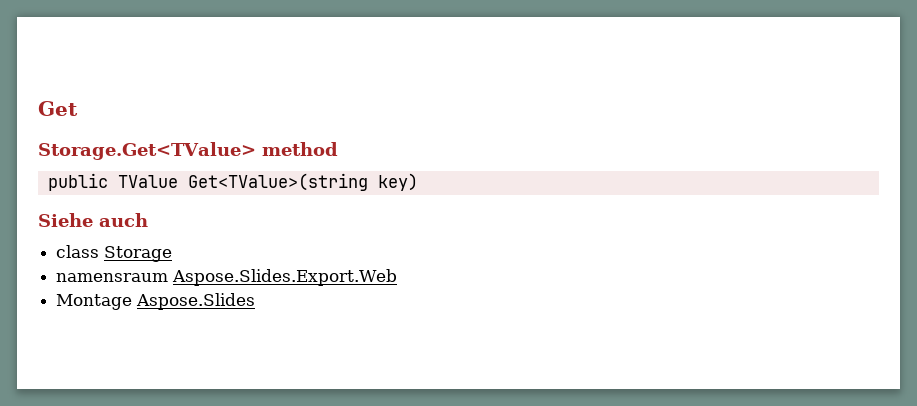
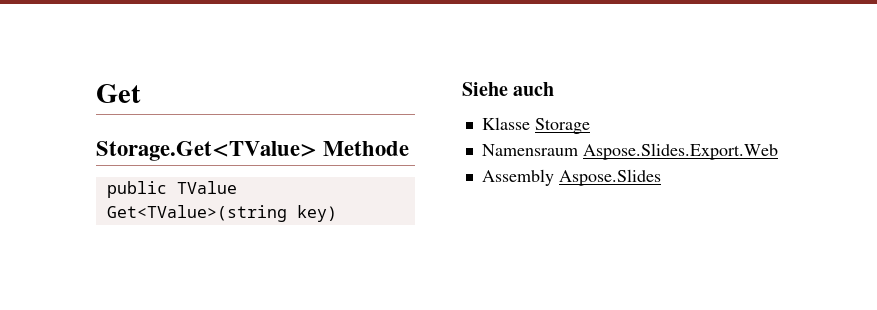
- Storage.Get<TValue> method
+ Storage.Get<TValue> Methode
- class Storage
+ Klasse Storage
- namensraum Aspose.Slides.Export.Web
+ Namensraum Aspose.Slides.Export.Web
- Montage Aspose.Slides
+ Assembly Aspose.Slides

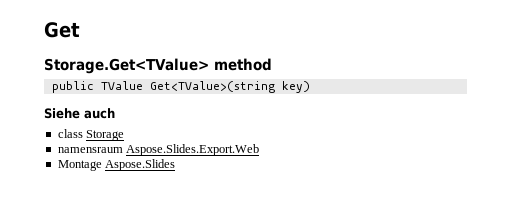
- Storage.Get<TValue> Methode
+ Storage.Get<TValue> method
- Klasse Storage
+ class Storage
- Namensraum Aspose.Slides.Export.Web
+ namensraum Aspose.Slides.Export.Web
- Assembly Aspose.Slides
+ Montage Aspose.Slides

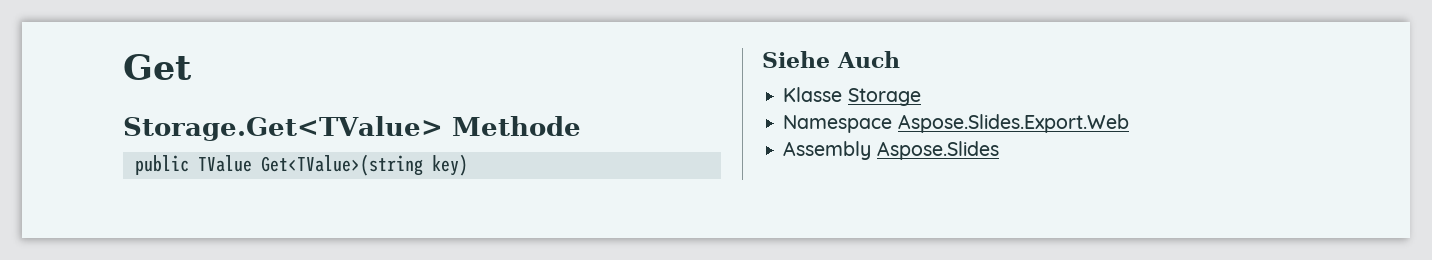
- Storage.Get<TValue> method
+ Storage.Get<TValue> Methode
- Siehe auch
- class Storage
+ Siehe Auch
+ Klasse Storage
- namensraum Aspose.Slides.Export.Web
+ Namespace Aspose.Slides.Export.Web
- Montage Aspose.Slides
+ Assembly Aspose.Slides

